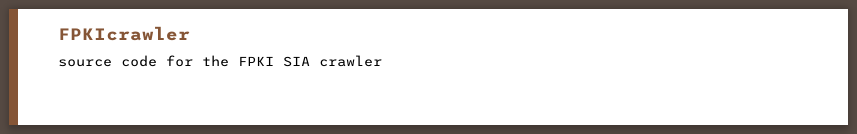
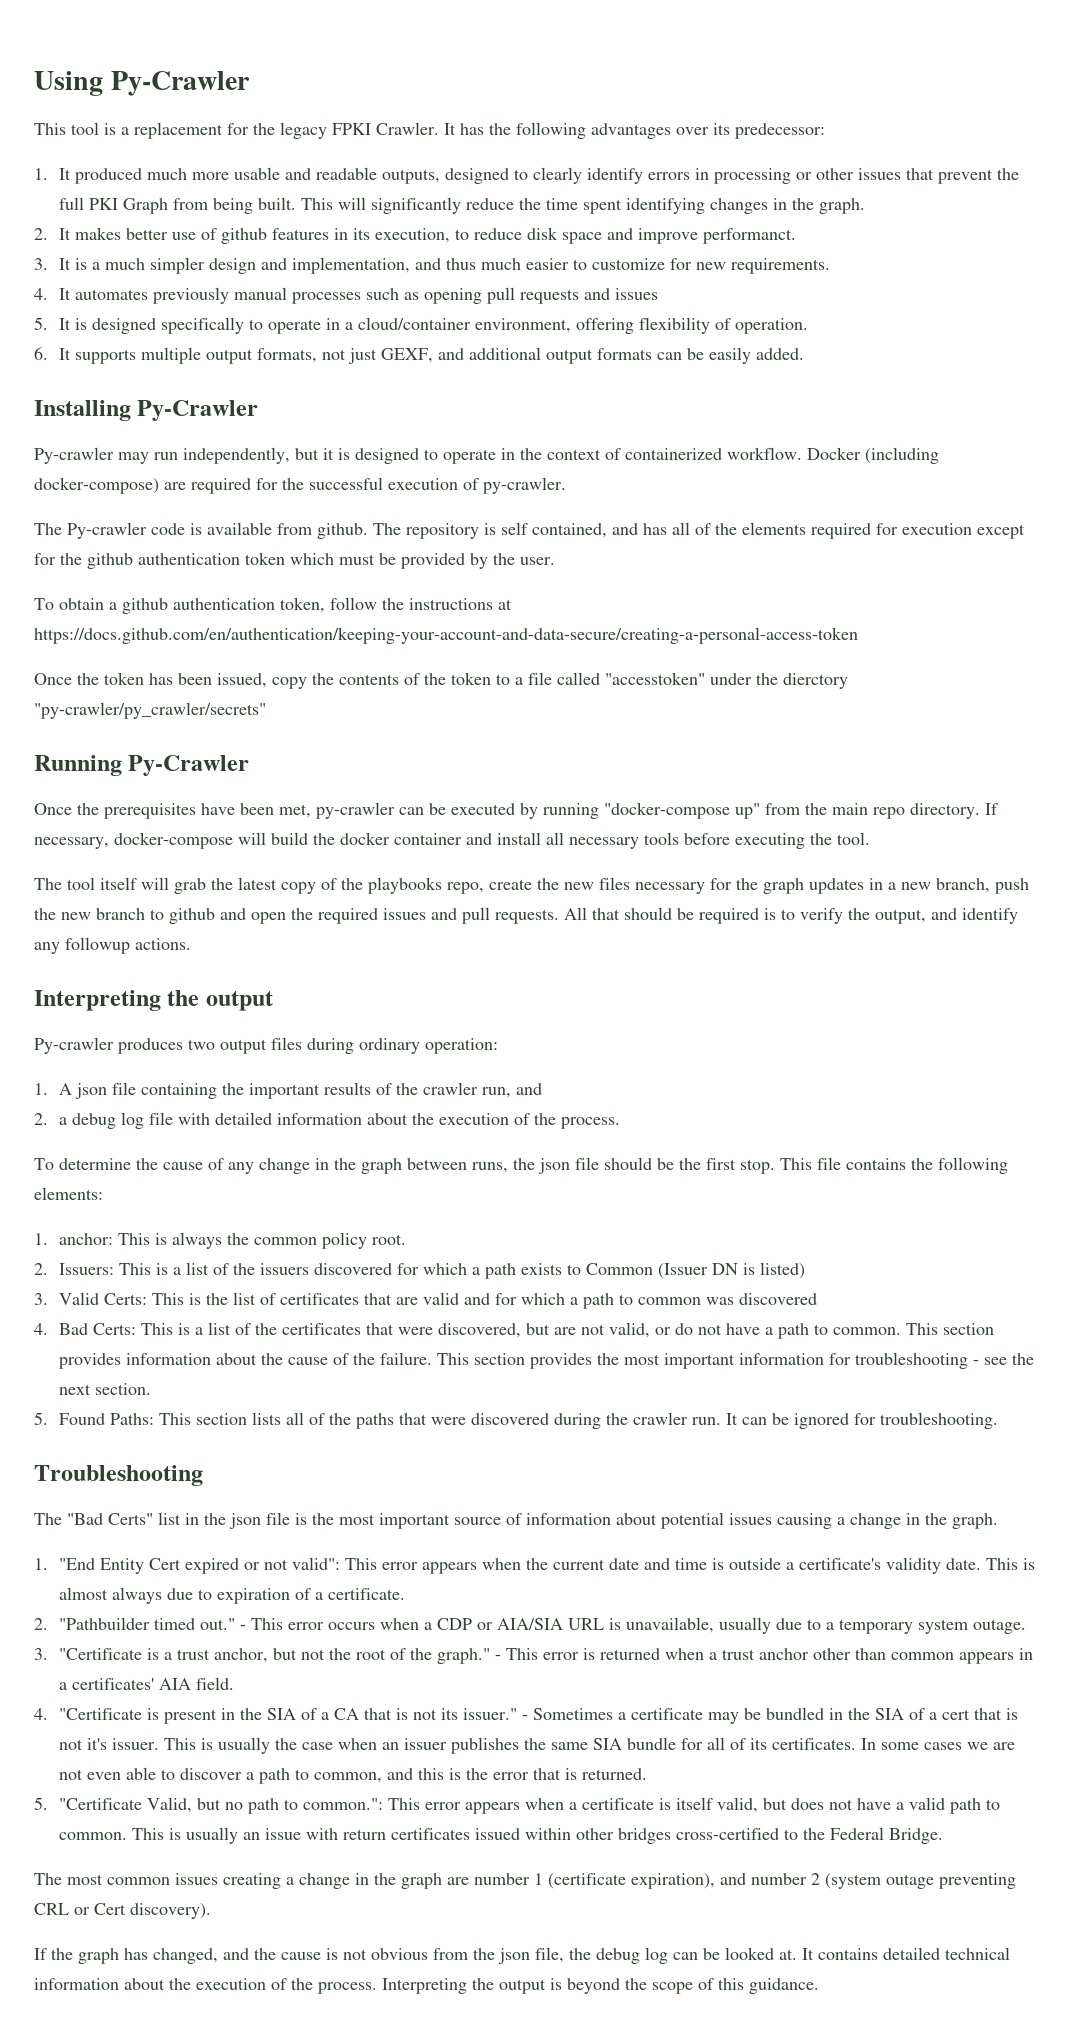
- FPKIcrawler
- source code for the FPKI SIA crawler
+ Using Py-Crawler
+ This tool is a replacement for the legacy FPKI Crawler. It has the following advantages over its predecessor:
+ 1. It produced much more usable and readable outputs, designed to clearly identify errors in processing or other issues that prevent the full PKI Graph from being built. This will significantly reduce the time spent identifying changes in the graph.
+ 2. It makes better use of github features in its execution, to reduce disk space and improve performanct.
+ 3. It is a much simpler design and implementation, and thus much easier to customize for new requirements.
+ 4. It automates previously manual processes such as opening pull requests and issues
+ 5. It is designed specifically to operate in a cloud/container environment, offering flexibility of operation.
+ 6. It supports multiple output formats, not just GEXF, and additional output formats can be easily added.
+ Installing Py-Crawler
+ Py-crawler may run independently, but it is designed to operate in the context of containerized workflow. Docker (including docker-compose) are required for the successful execution of py-crawler.
+ The Py-crawler code is available from github. The repository is self contained, and has all of the elements required for execution except for the github authentication token which must be provided by the user.
+ To obtain a github authentication token, follow the instructions at https://docs.github.com/en/authentication/keeping-your-account-and-data-secure/creating-a-personal-access-token
+ Once the token has been issued, copy the contents of the token to a file called "accesstoken" under the dierctory "py-crawler/py_crawler/secrets"
+ Running Py-Crawler
+ Once the prerequisites have been met, py-crawler can be executed by running "docker-compose up" from the main repo directory. If necessary, docker-compose will build the docker container and install all necessary tools before executing the tool.
+ The tool itself will grab the latest copy of the playbooks repo, create the new files necessary for the graph updates in a new branch, push the new branch to github and open the required issues and pull requests. All that should be required is to verify the output, and identify any followup actions.
+ Interpreting the output
+ Py-crawler produces two output files during ordinary operation:
+ 1. A json file containing the important results of the crawler run, and
+ 2. a debug log file with detailed information about the execution of the process.
+ To determine the cause of any change in the graph between runs, the json file should be the first stop. This file contains the following elements:
+ 1. anchor: This is always the common policy root.
+ 2. Issuers: This is a list of the issuers discovered for which a path exists to Common (Issuer DN is listed)
+ 3. Valid Certs: This is the list of certificates that are valid and for which a path to common was discovered
+ 4. Bad Certs: This is a list of the certificates that were discovered, but are not valid, or do not have a path to common. This section provides information about the cause of the failure. This section provides the most important information for troubleshooting - see the next section.
+ 5. Found Paths: This section lists all of the paths that were discovered during the crawler run. It can be ignored for troubleshooting.
+ Troubleshooting
+ The "Bad Certs" list in the json file is the most important source of information about potential issues causing a change in the graph.
+ 1. "End Entity Cert expired or not valid": This error appears when the current date and time is outside a certificate's validity date. This is almost always due to expiration of a certificate.
+ 2. "Pathbuilder timed out." - This error occurs when a CDP or AIA/SIA URL is unavailable, usually due to a temporary system outage.
+ 3. "Certificate is a trust anchor, but not the root of the graph." - This error is returned when a trust anchor other than common appears in a certificates' AIA field.
+ 4. "Certificate is present in the SIA of a CA that is not its issuer." - Sometimes a certificate may be bundled in the SIA of a cert that is not it's issuer. This is usually the case when an issuer publishes the same SIA bundle for all of its certificates. In some cases we are not even able to discover a path to common, and this is the error that is returned.
+ 5. "Certificate Valid, but no path to common.": This error appears when a certificate is itself valid, but does not have a valid path to common. This is usually an issue with return certificates issued within other bridges cross-certified to the Federal Bridge.
+ The most common issues creating a change in the graph are number 1 (certificate expiration), and number 2 (system outage preventing CRL or Cert discovery).
+ If the graph has changed, and the cause is not obvious from the json file, the debug log can be looked at. It contains detailed technical information about the execution of the process. Interpreting the output is beyond the scope of this guidance.

